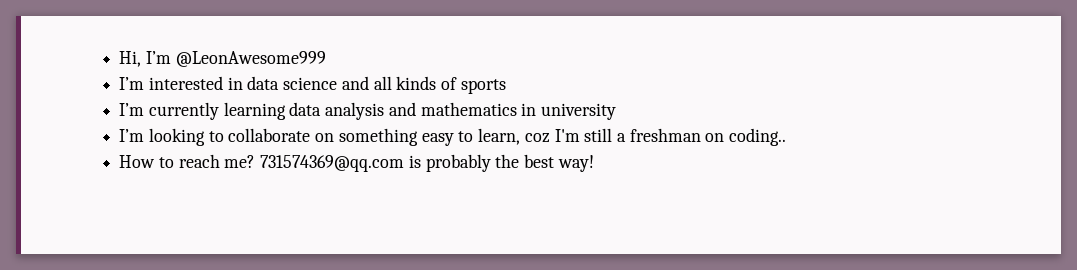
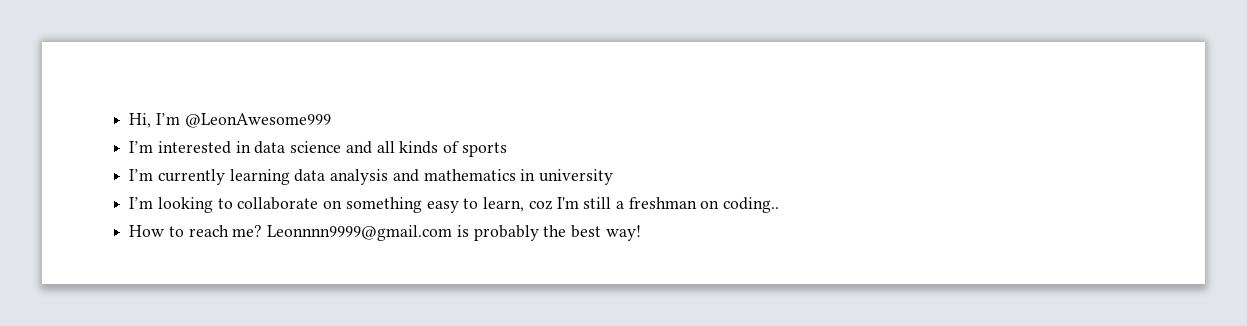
- 731574369@qq.com is probably the best way!
+ Leonnnn9999@gmail.com is probably the best way!

